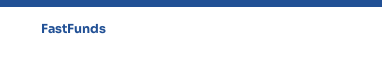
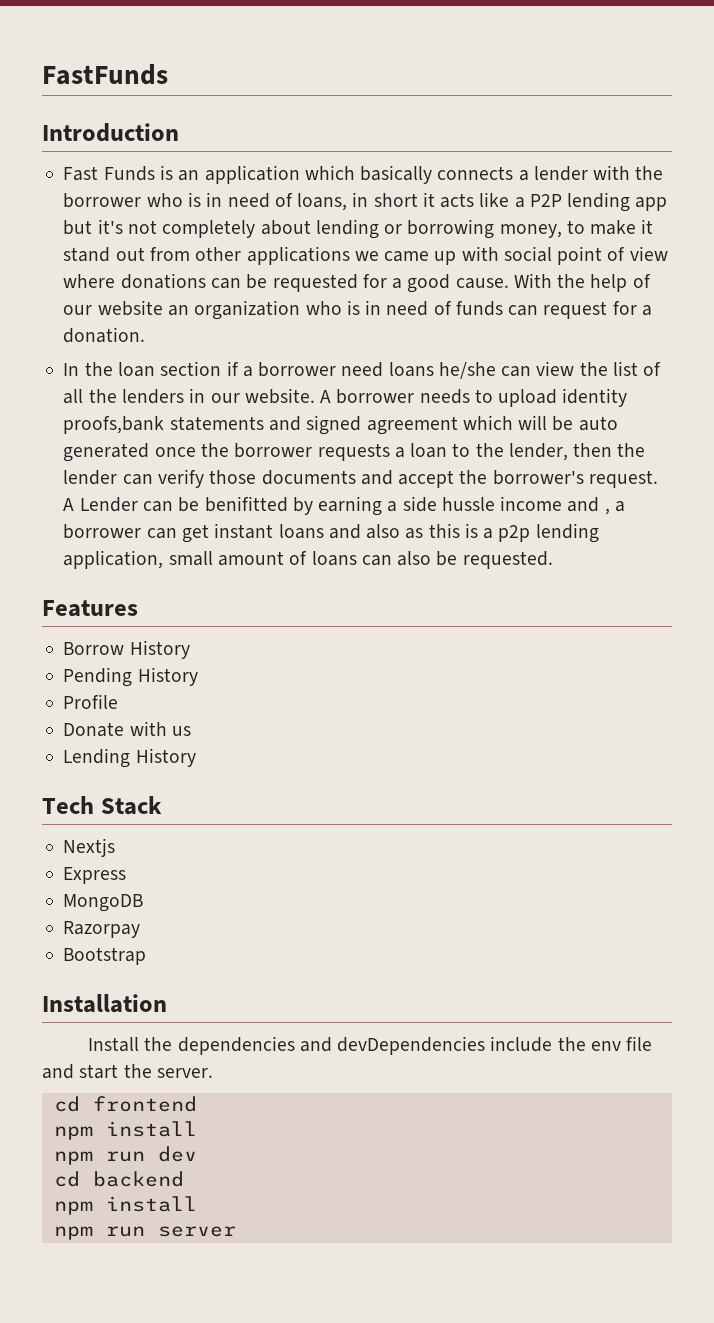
+ Introduction
+ Fast Funds is an application which basically connects a lender with the borrower who is in need of loans, in short it acts like a P2P lending app but it's not completely about lending or borrowing money, to make it stand out from other applications we came up with social point of view where donations can be requested for a good cause. With the help of our website an organization who is in need of funds can request for a donation.
+ In the loan section if a borrower need loans he/she can view the list of all the lenders in our website. A borrower needs to upload identity proofs,bank statements and signed agreement which will be auto generated once the borrower requests a loan to the lender, then the lender can verify those documents and accept the borrower's request. A Lender can be benifitted by earning a side hussle income and , a borrower can get instant loans and also as this is a p2p lending application, small amount of loans can also be requested.
+ Features
+ Borrow History
+ Pending History
+ Profile
+ Donate with us
+ Lending History
+ Tech Stack
+ Nextjs
+ Express
+ MongoDB
+ Razorpay
+ Bootstrap
+ Installation
+ Install the dependencies and devDependencies include the env file and start the server.
+ cd frontend
+ npm install
+ npm run dev
+ cd backend
+ npm install
+ npm run server

